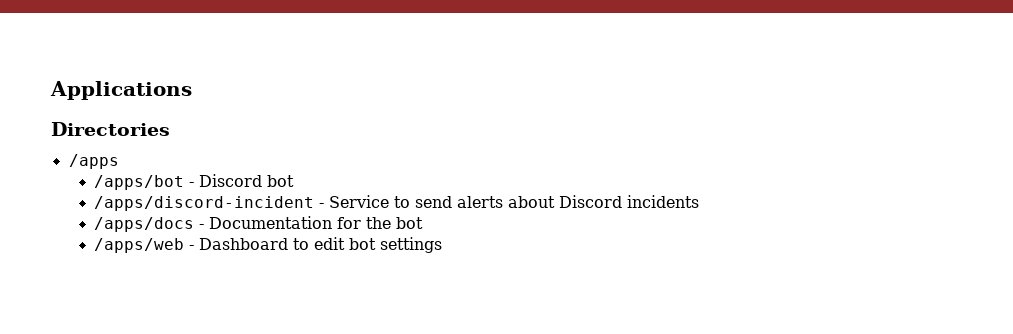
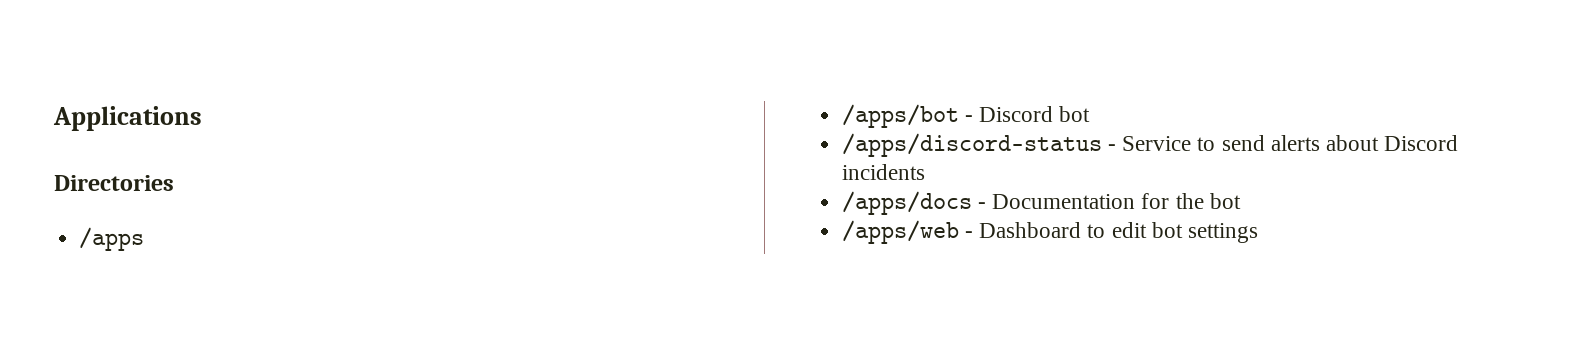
- /apps/discord-incident - Service to send alerts about Discord incidents
+ /apps/discord-status - Service to send alerts about Discord incidents

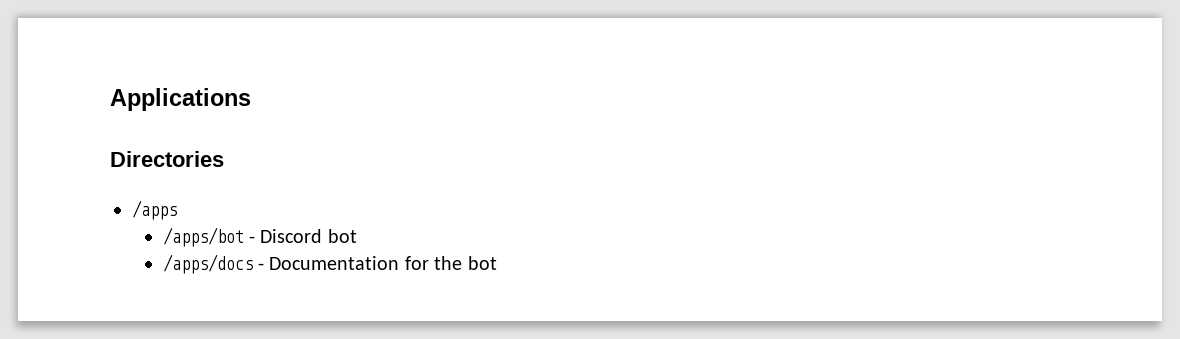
- /apps/discord-status - Service to send alerts about Discord incidents
- /apps/web - Dashboard to edit bot settings

